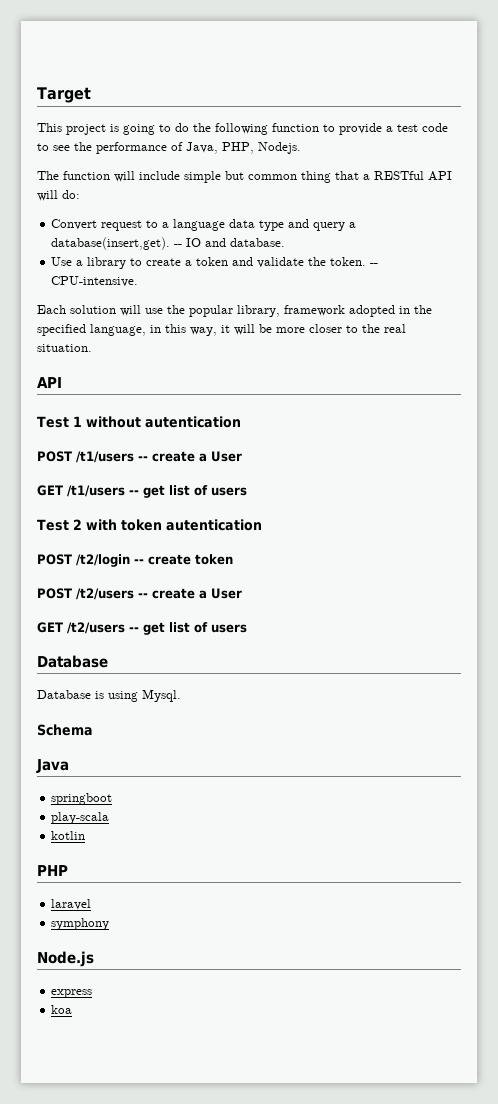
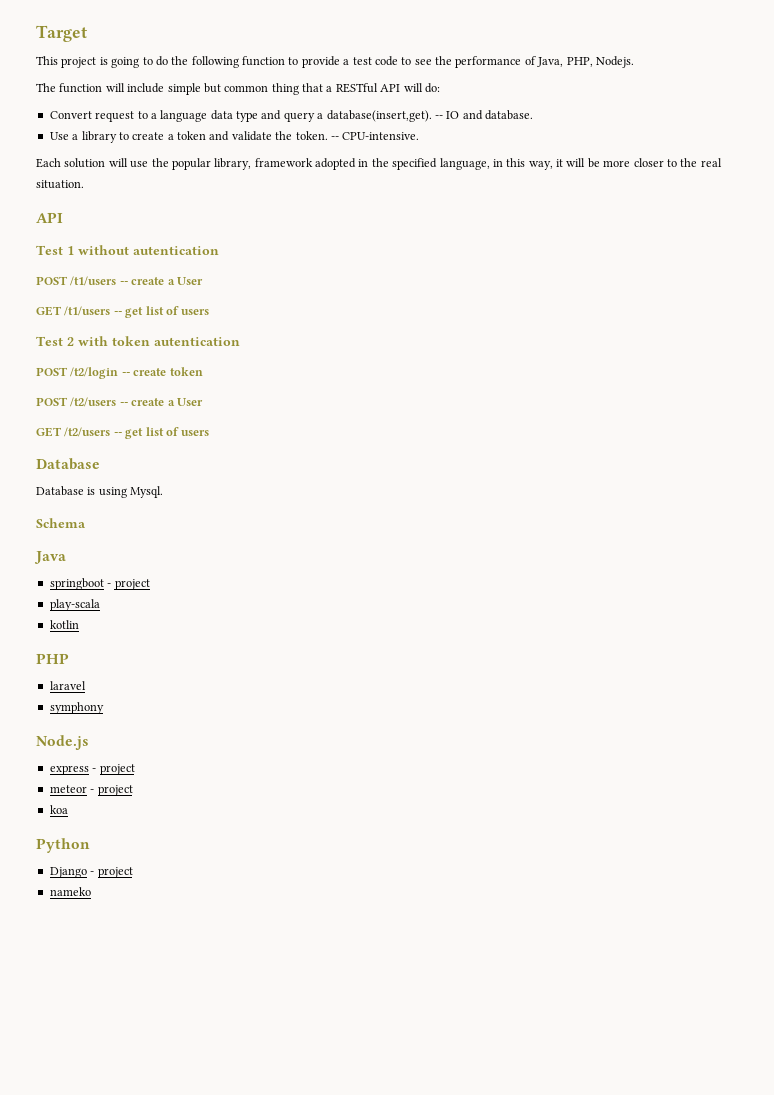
- springboot
+ springboot - project
- express
+ express - project
+ meteor - project
  koa
+ Python
+ Django - project
+ nameko

